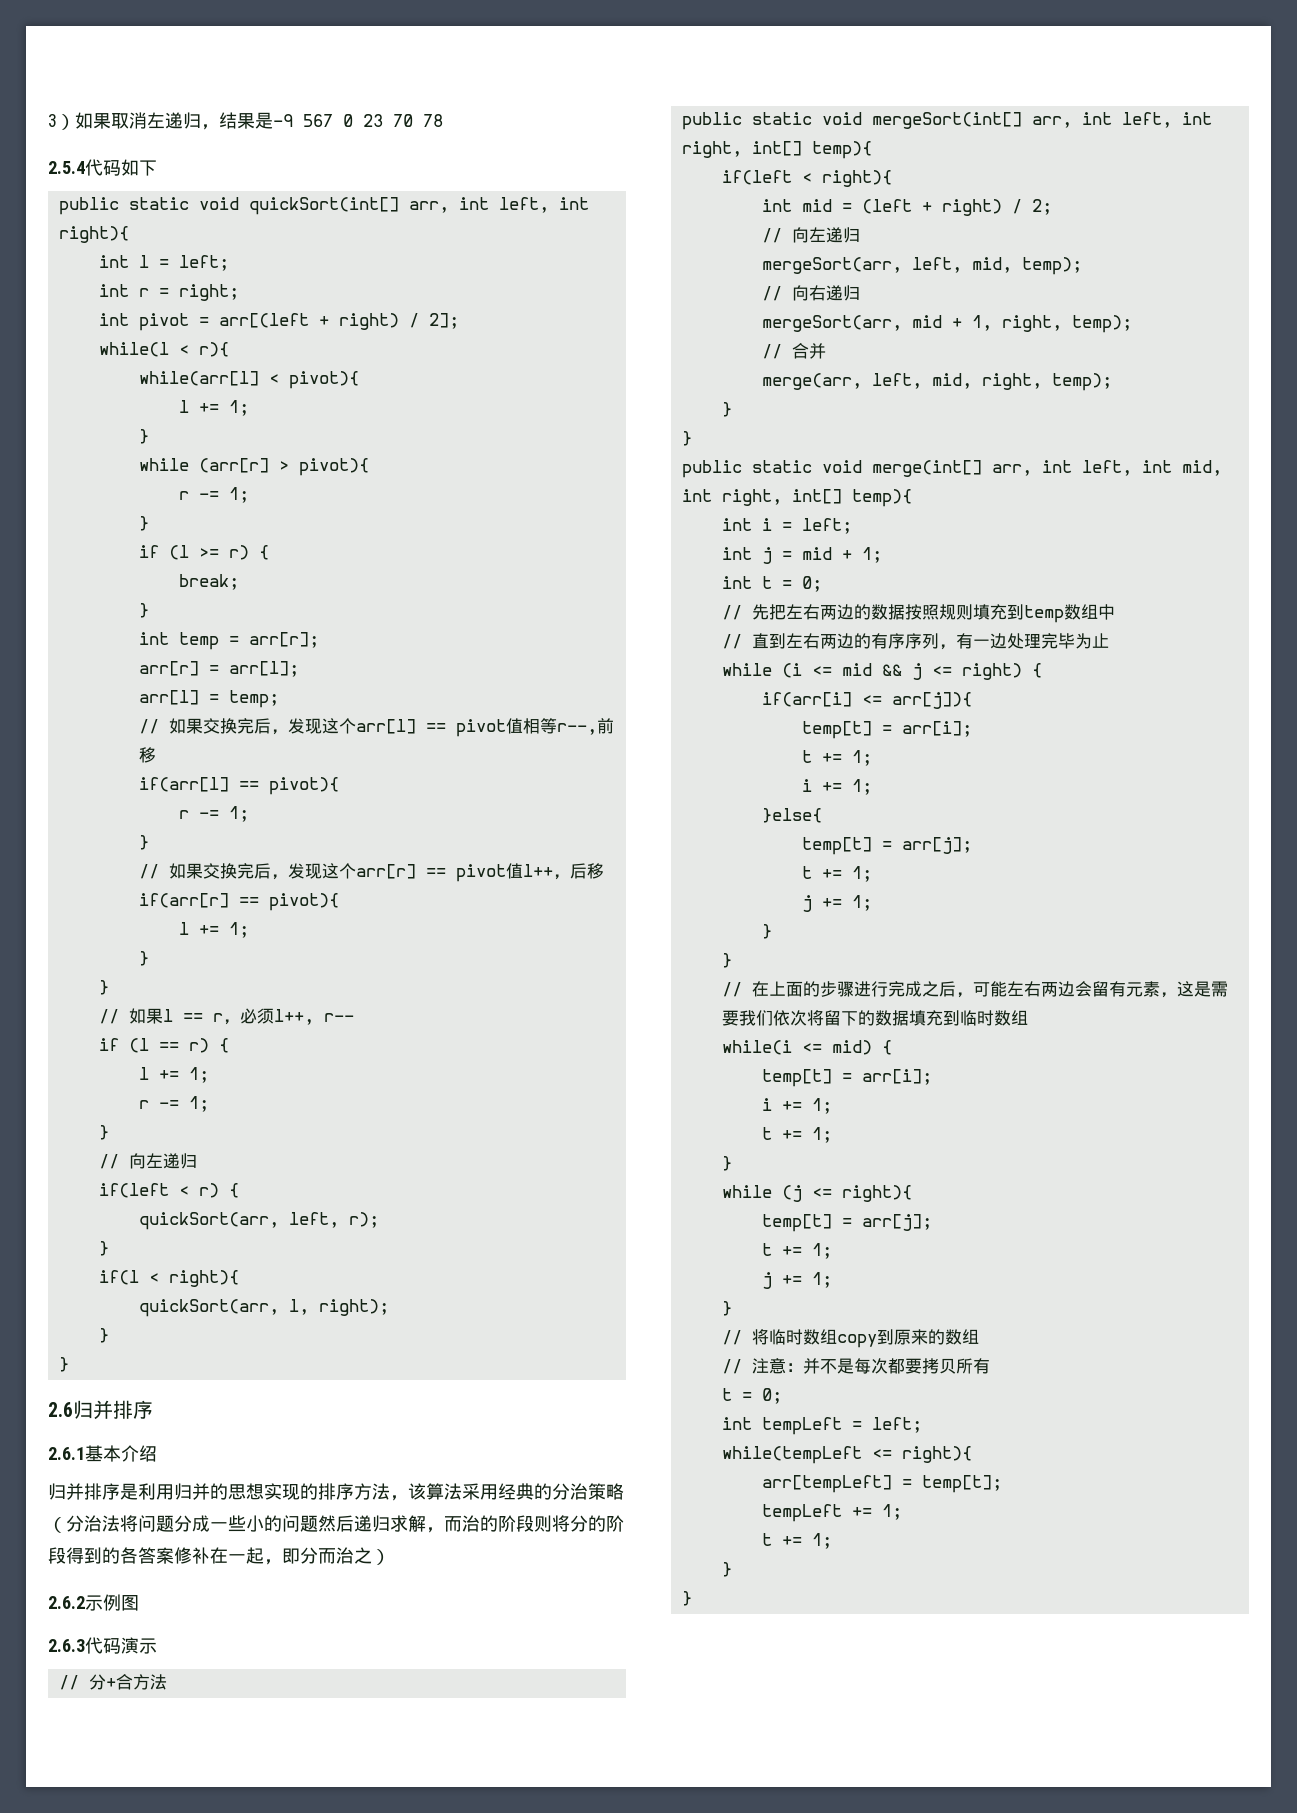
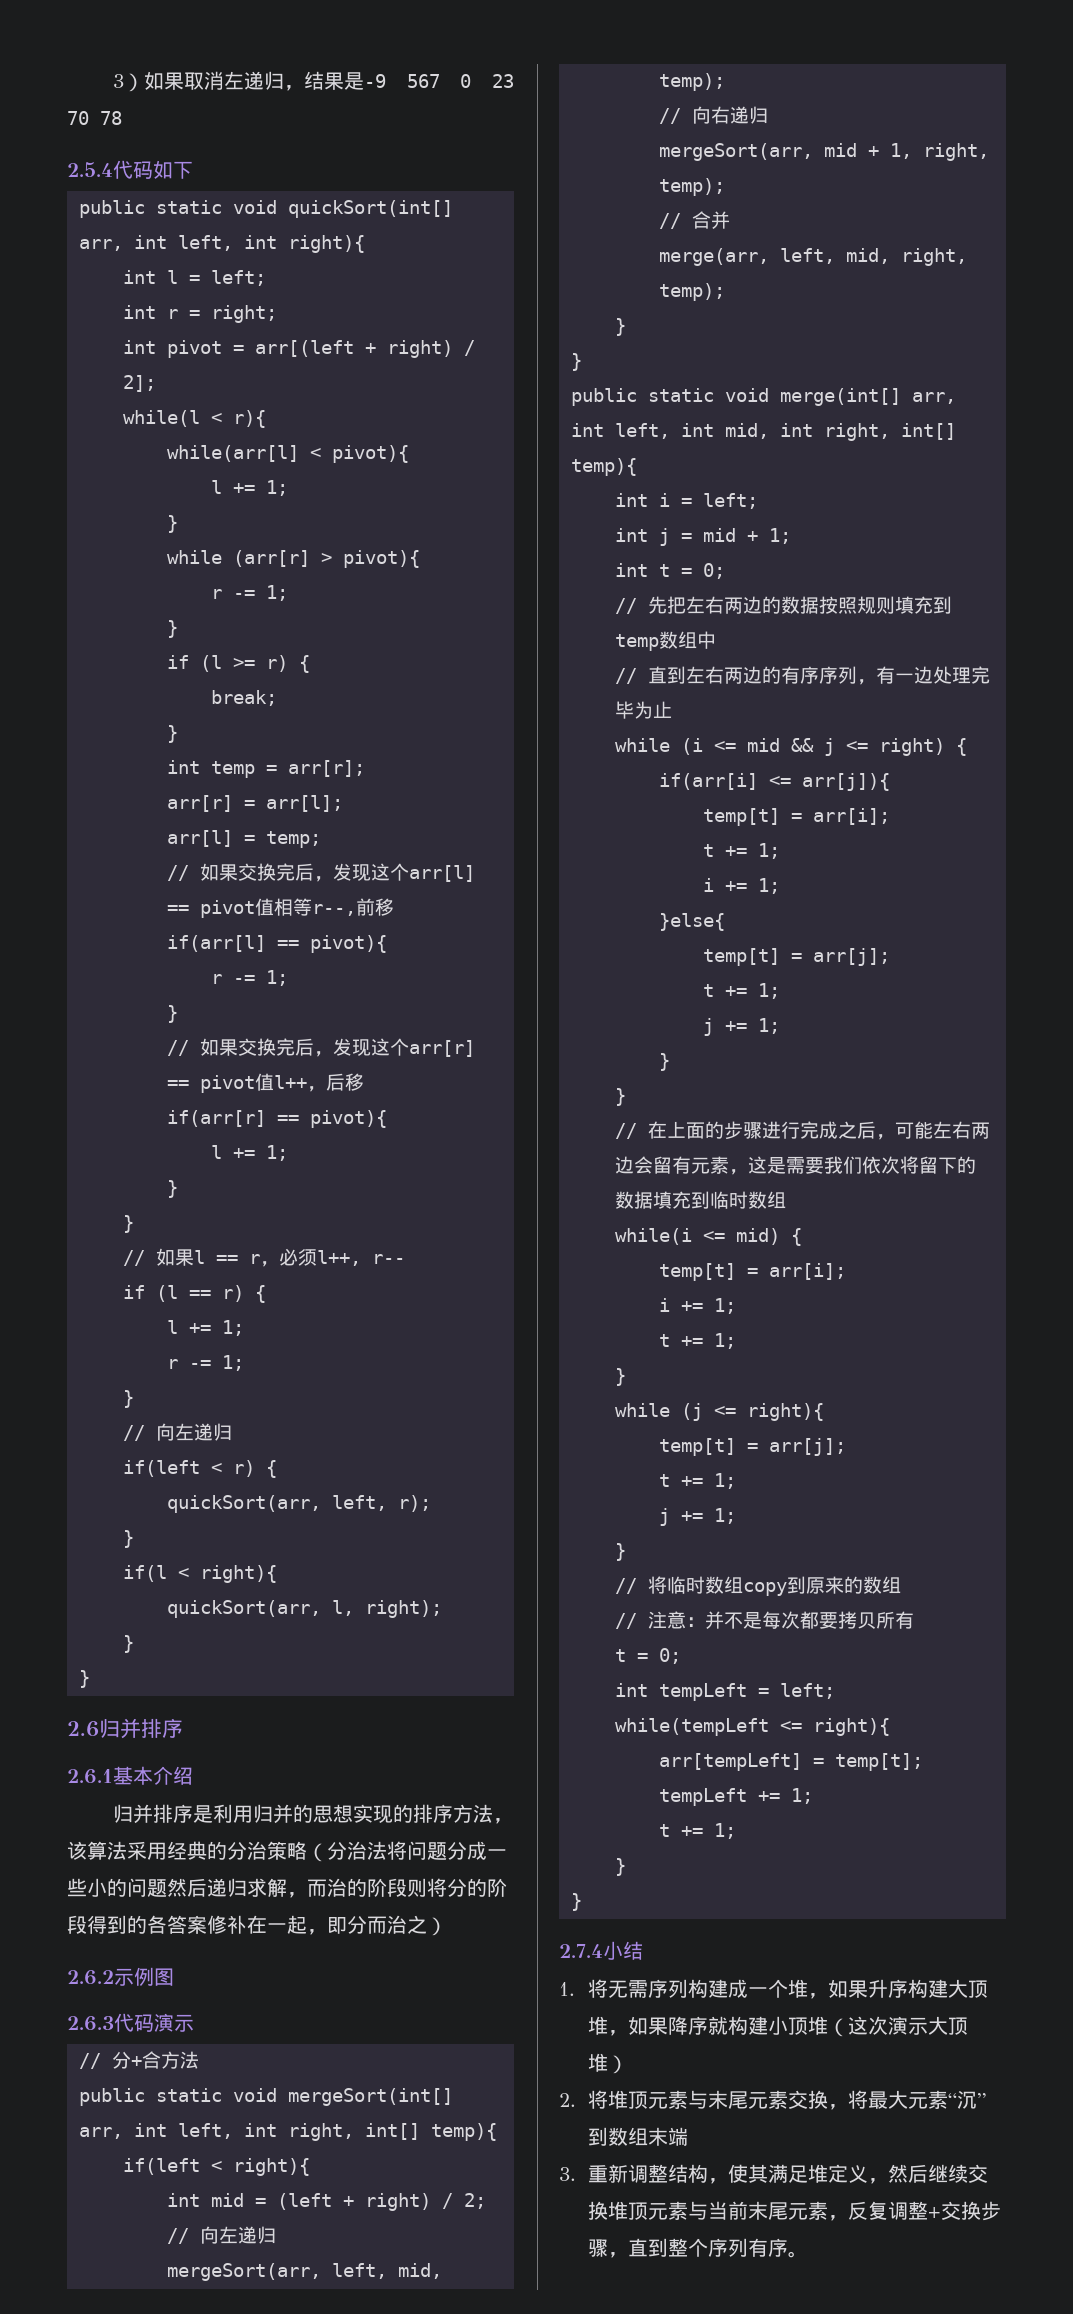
+ 2.7.4小结
+ 1.将无需序列构建成一个堆，如果升序构建大顶堆，如果降序就构建小顶堆（这次演示大顶堆）
+ 2.将堆顶元素与末尾元素交换，将最大元素“沉”到数组末端
+ 3.重新调整结构，使其满足堆定义，然后继续交换堆顶元素与当前末尾元素，反复调整+交换步骤，直到整个序列有序。

